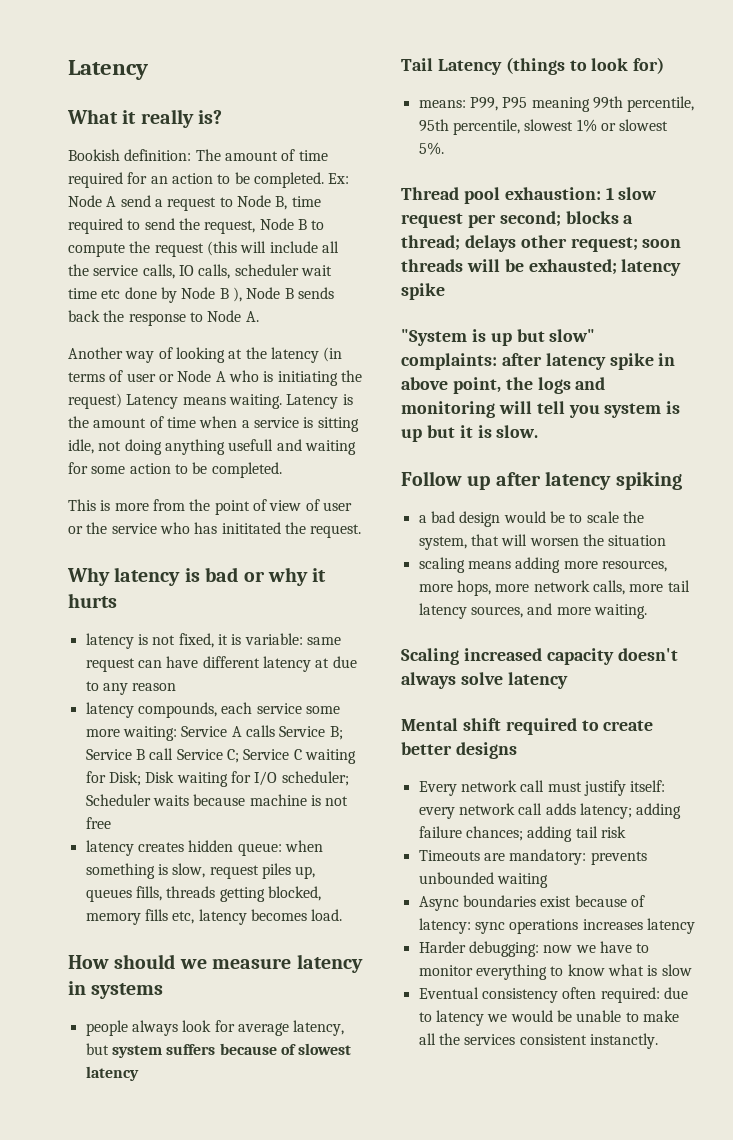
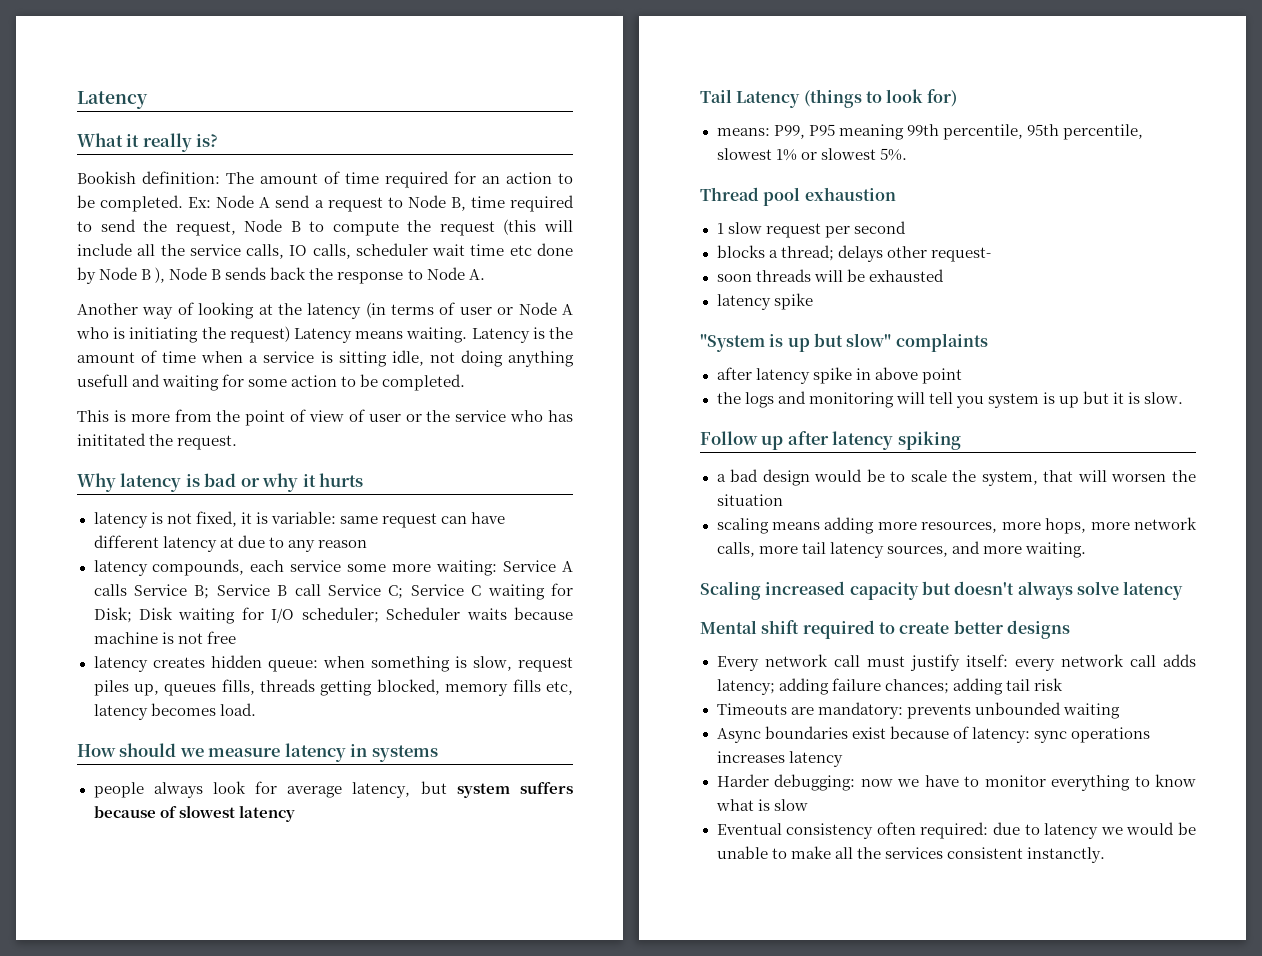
- Thread pool exhaustion: 1 slow request per second; blocks a thread; delays other request; soon threads will be exhausted; latency spike
+ Thread pool exhaustion
+ 1 slow request per second
+ blocks a thread; delays other request-
+ soon threads will be exhausted
+ latency spike
- "System is up but slow" complaints: after latency spike in above point, the logs and monitoring will tell you system is up but it is slow.
+ "System is up but slow" complaints
+ after latency spike in above point
+ the logs and monitoring will tell you system is up but it is slow.
- Scaling increased capacity doesn't always solve latency
+ Scaling increased capacity but doesn't always solve latency

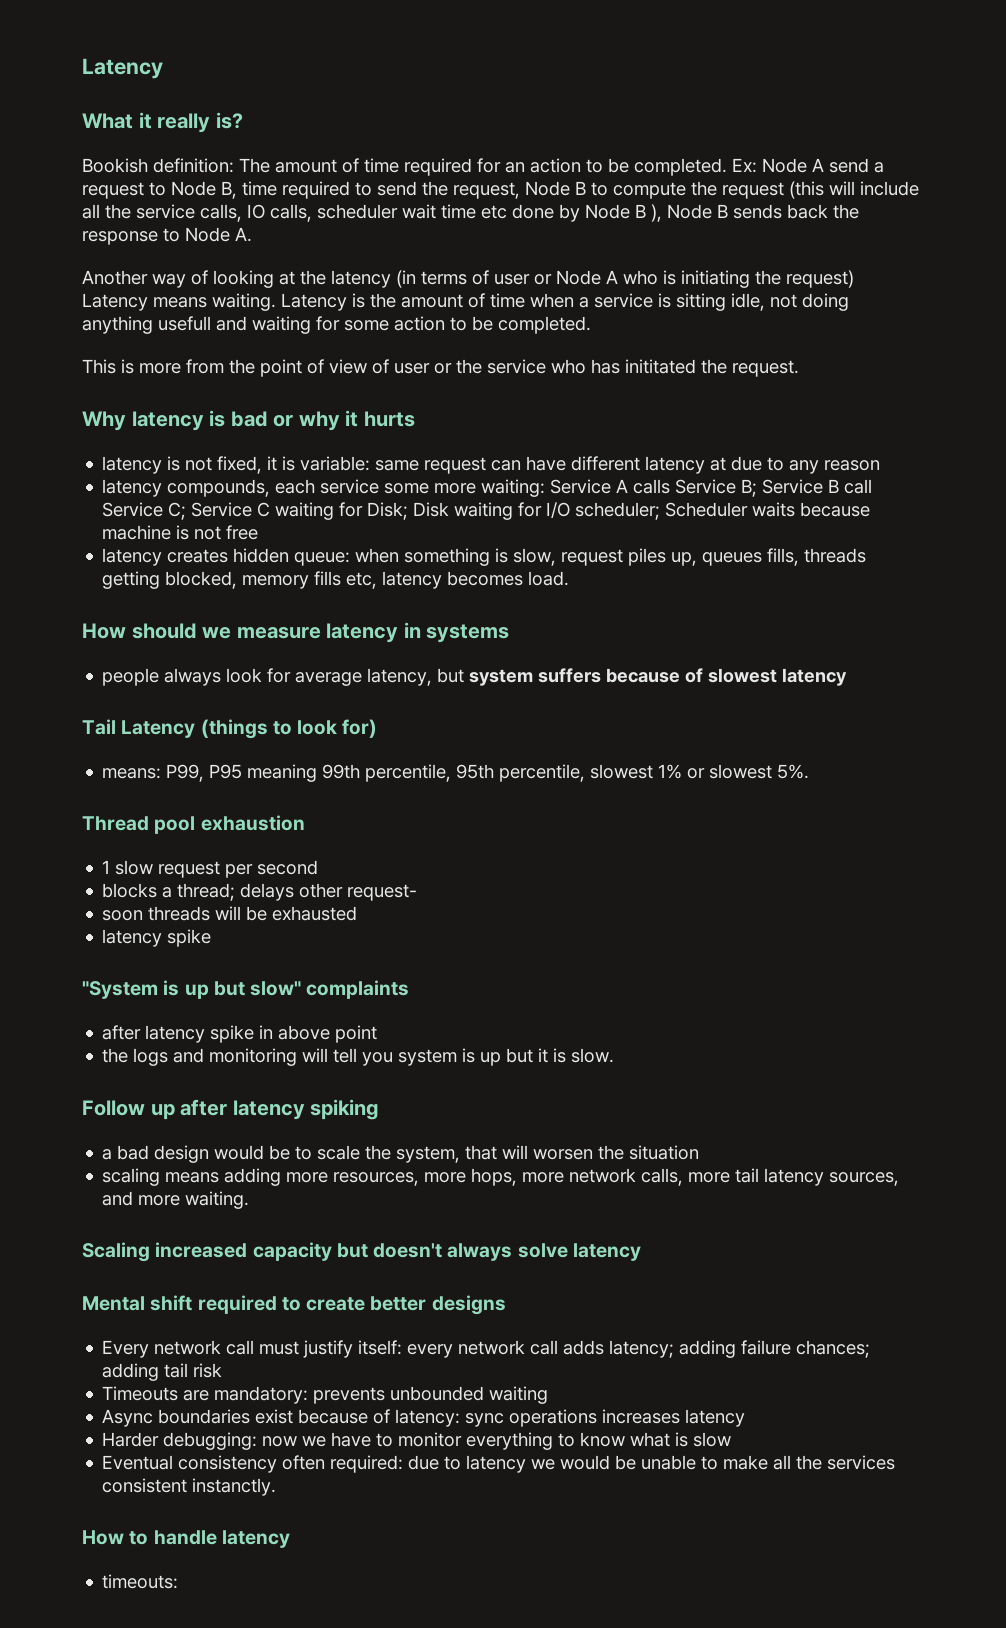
+ How to handle latency
+ timeouts:

